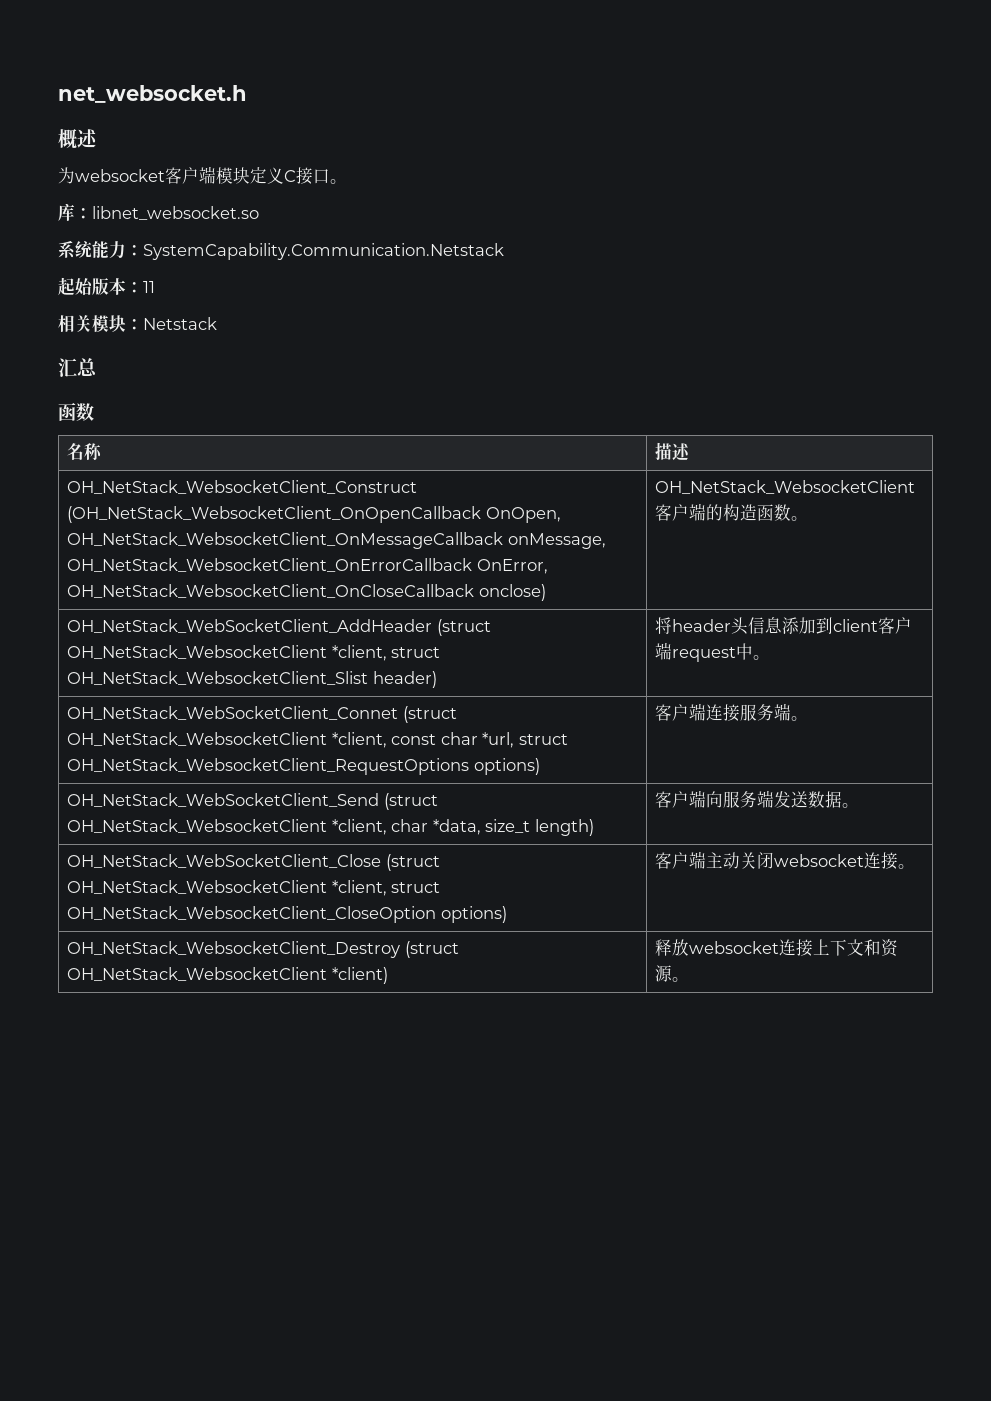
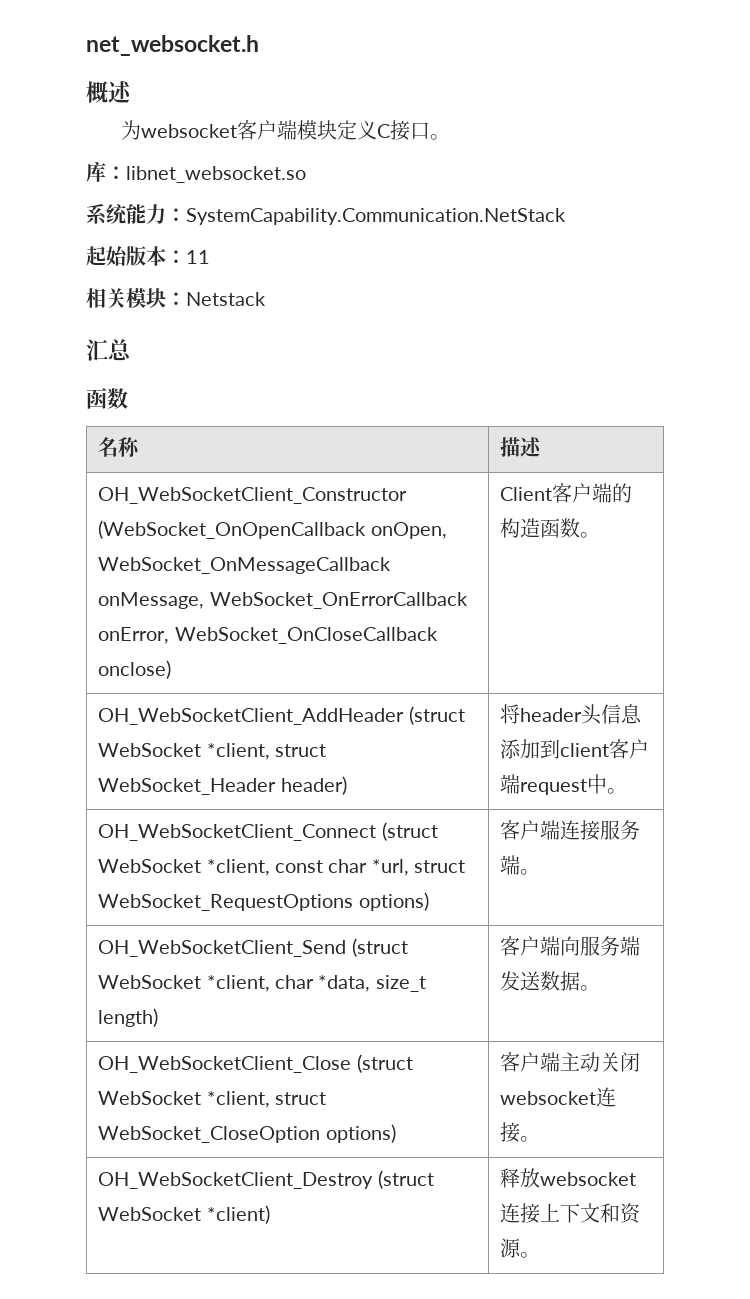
- 系统能力：SystemCapability.Communication.Netstack
+ 系统能力：SystemCapability.Communication.NetStack
- OH_NetStack_WebsocketClient_Construct (OH_NetStack_WebsocketClient_OnOpenCallback OnOpen, OH_NetStack_WebsocketClient_OnMessageCallback onMessage, OH_NetStack_WebsocketClient_OnErrorCallback OnError, OH_NetStack_WebsocketClient_OnCloseCallback onclose) | OH_NetStack_WebsocketClient客户端的构造函数。
+ OH_WebSocketClient_Constructor (WebSocket_OnOpenCallback onOpen, WebSocket_OnMessageCallback onMessage, WebSocket_OnErrorCallback onError, WebSocket_OnCloseCallback onclose) | Client客户端的构造函数。
- OH_NetStack_WebSocketClient_AddHeader (struct OH_NetStack_WebsocketClient *client, struct OH_NetStack_WebsocketClient_Slist header) | 将header头信息添加到client客户端request中。
+ OH_WebSocketClient_AddHeader (struct WebSocket *client, struct WebSocket_Header header) | 将header头信息添加到client客户端request中。
- OH_NetStack_WebSocketClient_Connet (struct OH_NetStack_WebsocketClient *client, const char *url, struct OH_NetStack_WebsocketClient_RequestOptions options) | 客户端连接服务端。
+ OH_WebSocketClient_Connect (struct WebSocket *client, const char *url, struct WebSocket_RequestOptions options) | 客户端连接服务端。
- OH_NetStack_WebSocketClient_Send (struct OH_NetStack_WebsocketClient *client, char *data, size_t length) | 客户端向服务端发送数据。
+ OH_WebSocketClient_Send (struct WebSocket *client, char *data, size_t length) | 客户端向服务端发送数据。
- OH_NetStack_WebSocketClient_Close (struct OH_NetStack_WebsocketClient *client, struct OH_NetStack_WebsocketClient_CloseOption options) | 客户端主动关闭websocket连接。
+ OH_WebSocketClient_Close (struct WebSocket *client, struct WebSocket_CloseOption options) | 客户端主动关闭websocket连接。
- OH_NetStack_WebsocketClient_Destroy (struct OH_NetStack_WebsocketClient *client) | 释放websocket连接上下文和资源。
+ OH_WebSocketClient_Destroy (struct WebSocket *client) | 释放websocket连接上下文和资源。

